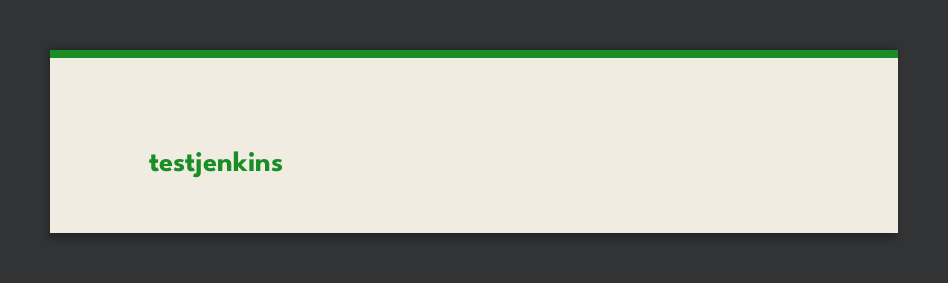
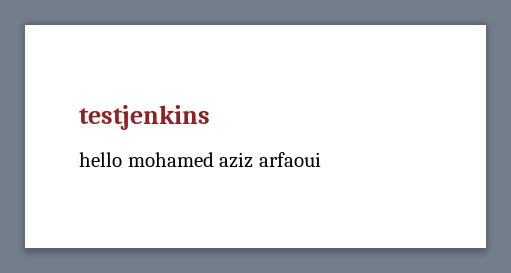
+ hello mohamed aziz arfaoui

